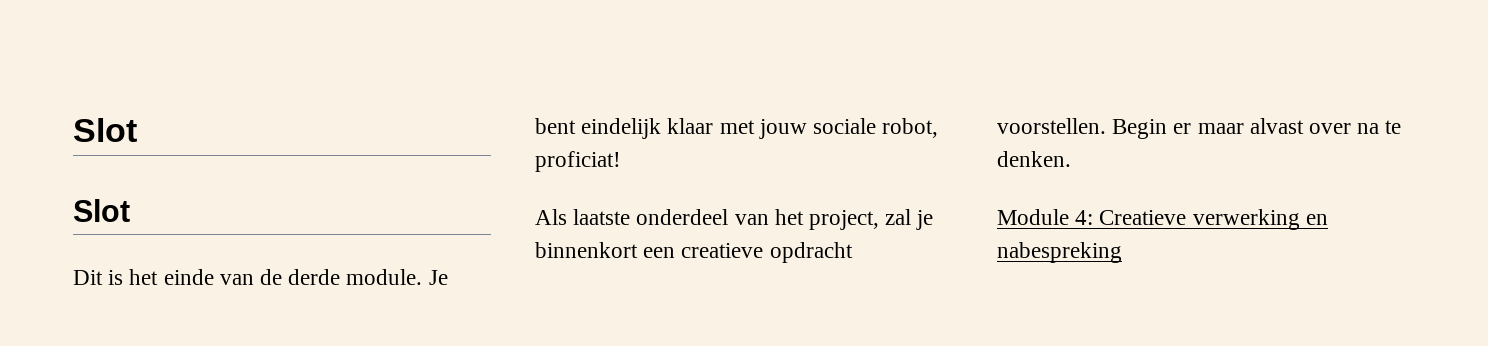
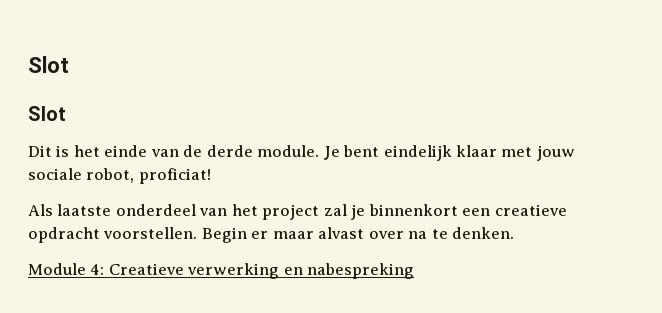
- Als laatste onderdeel van het project, zal je binnenkort een creatieve opdracht voorstellen.
+ Als laatste onderdeel van het project zal je binnenkort een creatieve opdracht voorstellen.

